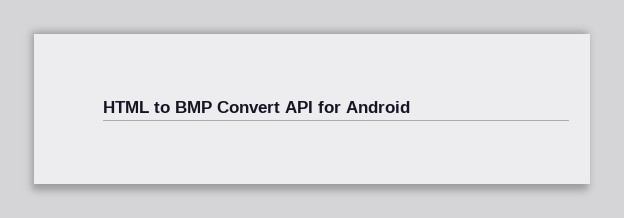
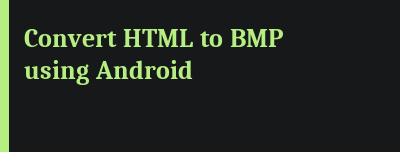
- HTML to BMP Convert API for Android
+ Convert HTML to BMP using Android

